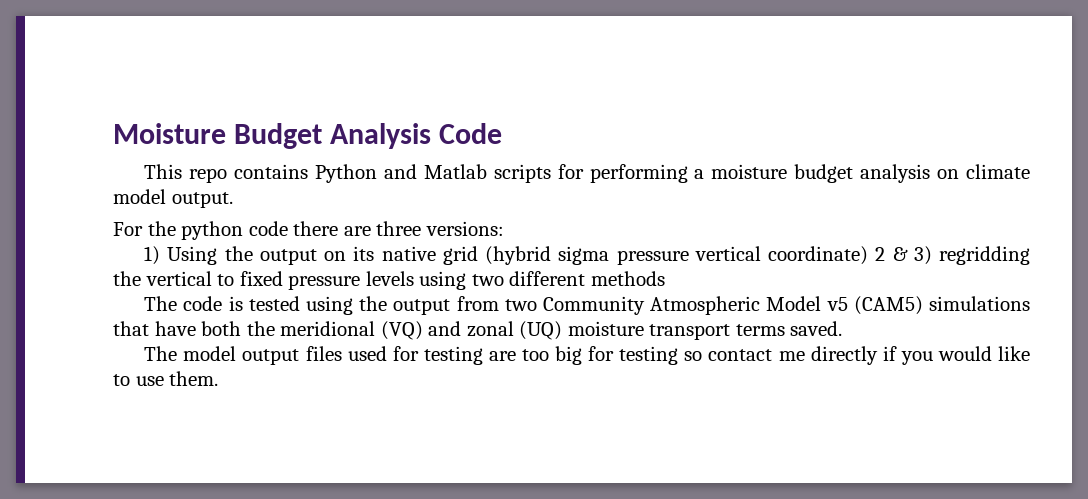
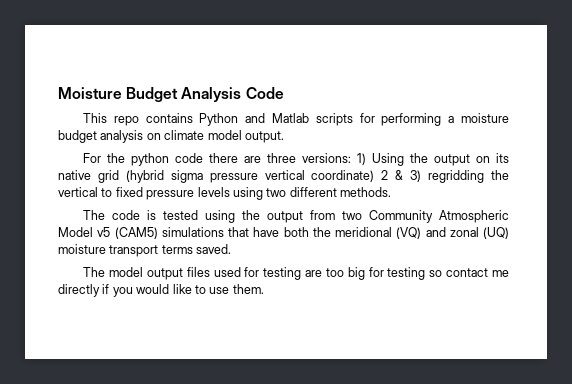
- For the python code there are three versions:
- 1) Using the output on its native grid (hybrid sigma pressure vertical coordinate) 2 & 3) regridding the vertical to fixed pressure levels using two different methods
+ For the python code there are three versions: 1) Using the output on its native grid (hybrid sigma pressure vertical coordinate) 2 & 3) regridding the vertical to fixed pressure levels using two different methods.

